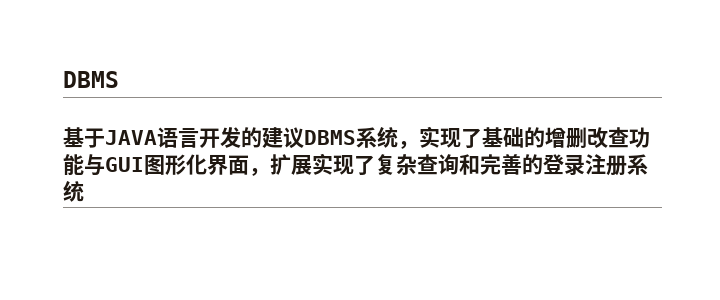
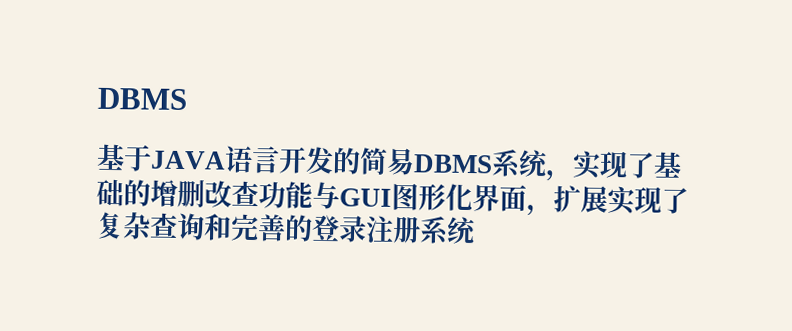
- 基于JAVA语言开发的建议DBMS系统，实现了基础的增删改查功能与GUI图形化界面，扩展实现了复杂查询和完善的登录注册系统
+ 基于JAVA语言开发的简易DBMS系统，实现了基础的增删改查功能与GUI图形化界面，扩展实现了复杂查询和完善的登录注册系统

